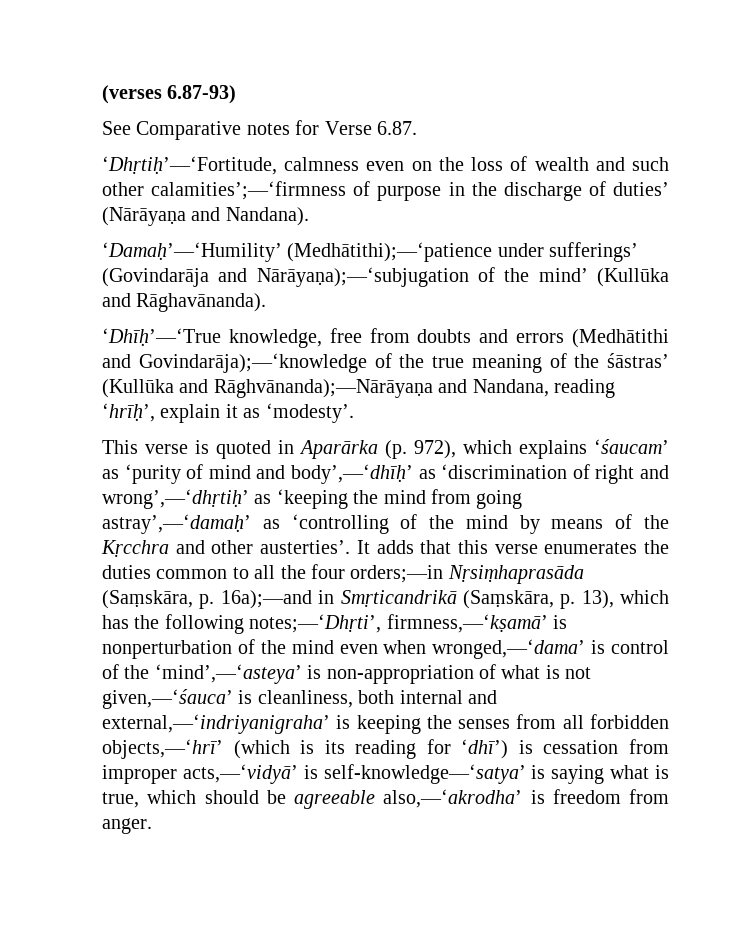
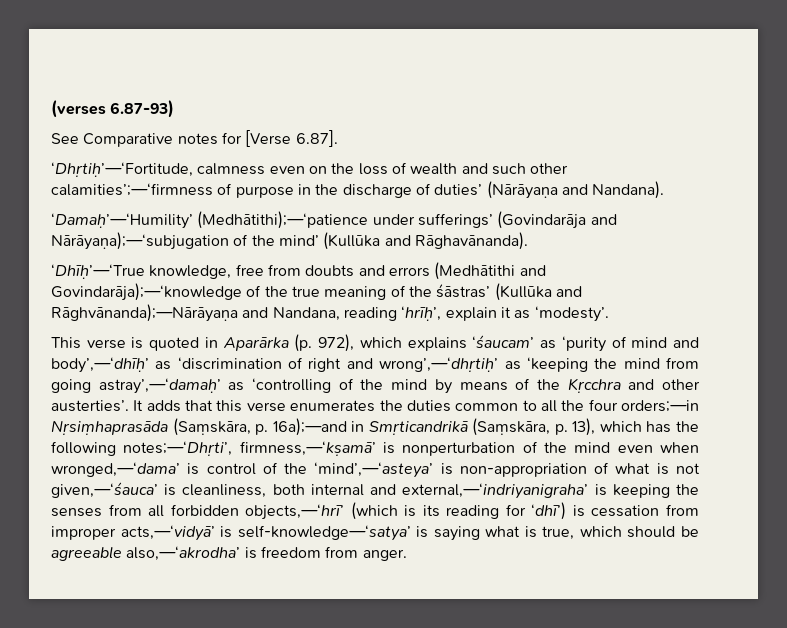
- See Comparative notes for Verse 6.87.
+ See Comparative notes for [Verse 6.87].

